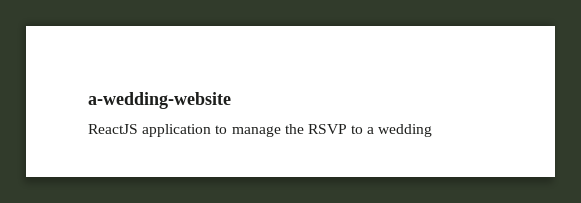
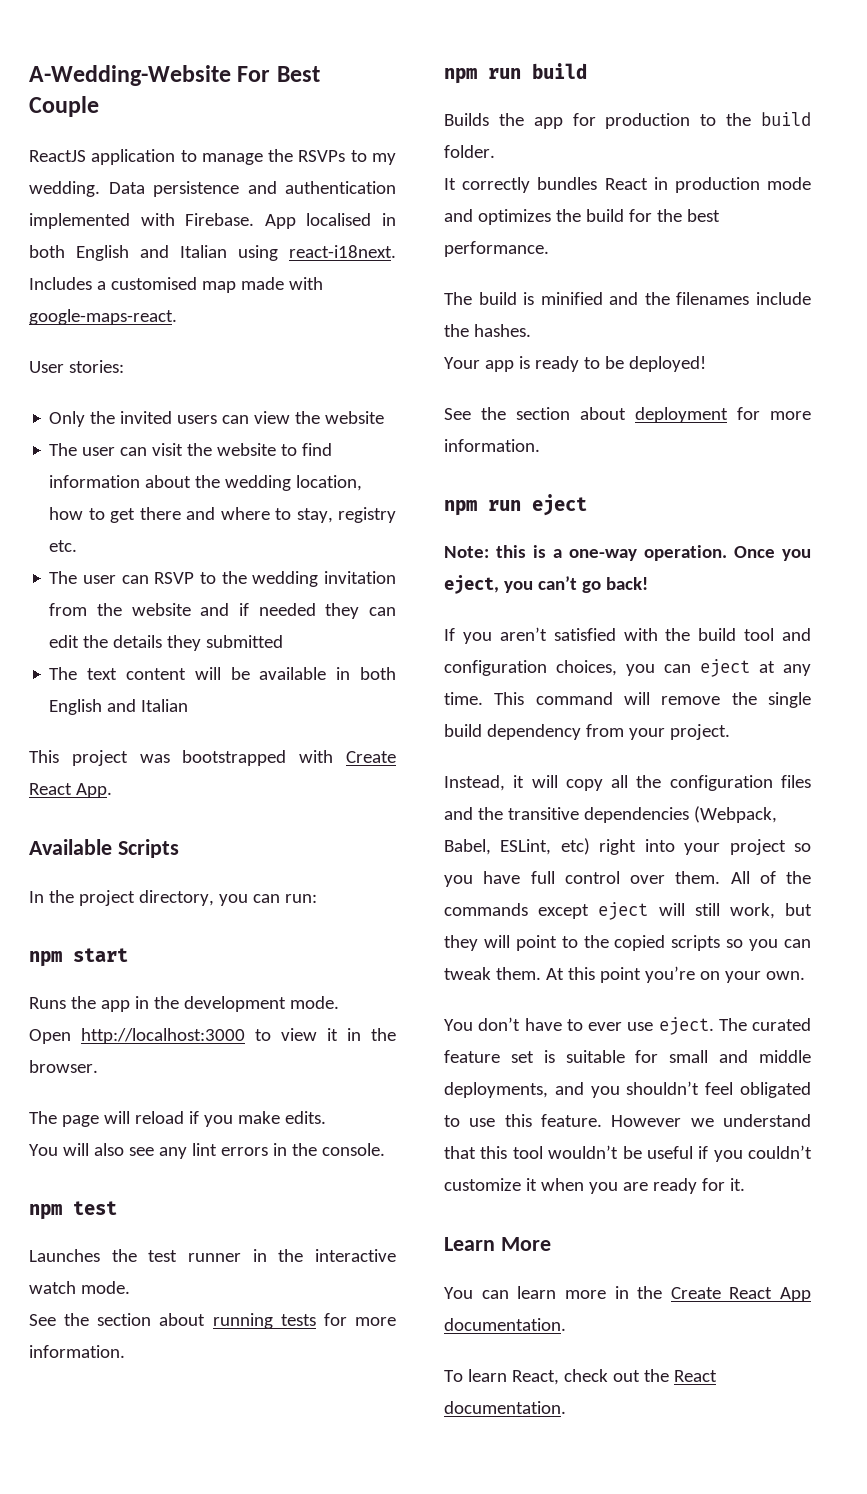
- a-wedding-website
+ A-Wedding-Website For Best Couple
- ReactJS application to manage the RSVP to a wedding
+ ReactJS application to manage the RSVPs to my wedding. Data persistence and authentication implemented with Firebase. App localised in both English and Italian using react-i18next. Includes a customised map made with google-maps-react.
+ User stories:
+ Only the invited users can view the website
+ The user can visit the website to find information about the wedding location, how to get there and where to stay, registry etc.
+ The user can RSVP to the wedding invitation from the website and if needed they can edit the details they submitted
+ The text content will be available in both English and Italian
+ This project was bootstrapped with Create React App.
+ Available Scripts
+ In the project directory, you can run:
+ npm start
+ Runs the app in the development mode.
+ Open http://localhost:3000 to view it in the browser.
+ The page will reload if you make edits.
+ You will also see any lint errors in the console.
+ npm test
+ Launches the test runner in the interactive watch mode.
+ See the section about running tests for more information.
+ npm run build
+ Builds the app for production to the build folder.
+ It correctly bundles React in production mode and optimizes the build for the best performance.
+ The build is minified and the filenames include the hashes.
+ Your app is ready to be deployed!
+ See the section about deployment for more information.
+ npm run eject
+ Note: this is a one-way operation. Once you eject, you can’t go back!
+ If you aren’t satisfied with the build tool and configuration choices, you can eject at any time. This command will remove the single build dependency from your project.
+ Instead, it will copy all the configuration files and the transitive dependencies (Webpack, Babel, ESLint, etc) right into your project so you have full control over them. All of the commands except eject will still work, but they will point to the copied scripts so you can tweak them. At this point you’re on your own.
+ You don’t have to ever use eject. The curated feature set is suitable for small and middle deployments, and you shouldn’t feel obligated to use this feature. However we understand that this tool wouldn’t be useful if you couldn’t customize it when you are ready for it.
+ Learn More
+ You can learn more in the Create React App documentation.
+ To learn React, check out the React documentation.

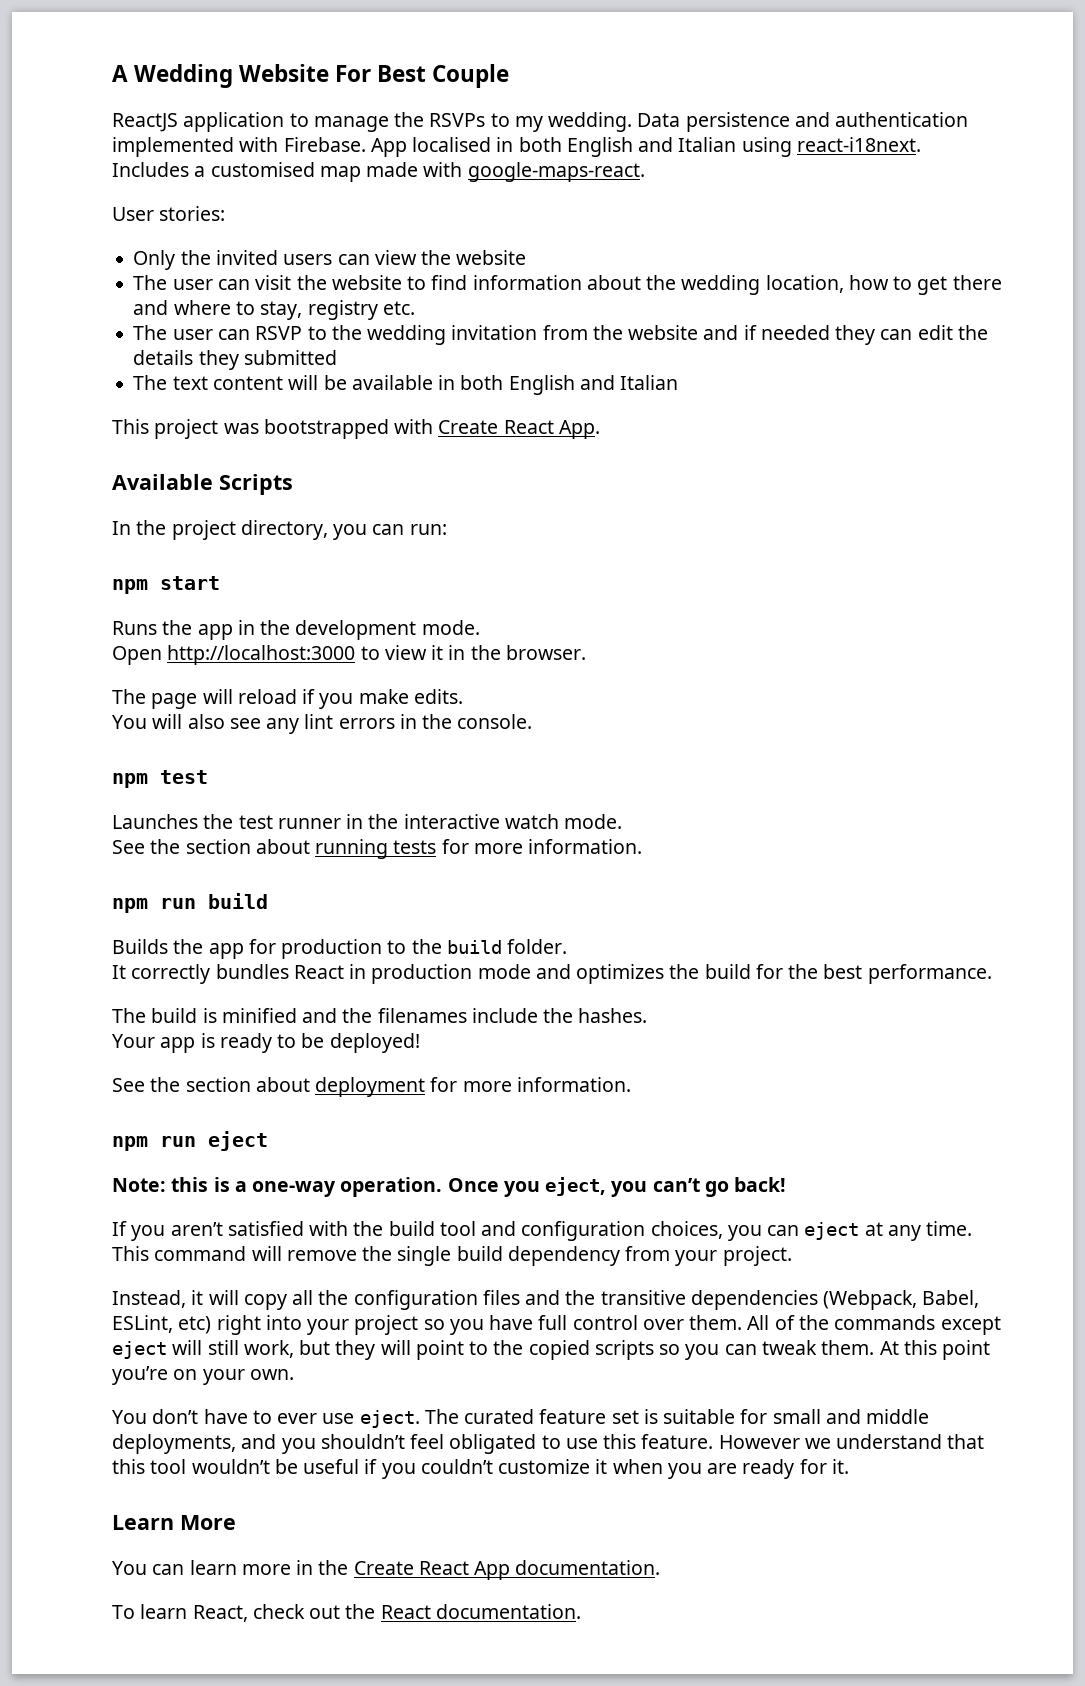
- A-Wedding-Website For Best Couple
+ A Wedding Website For Best Couple

